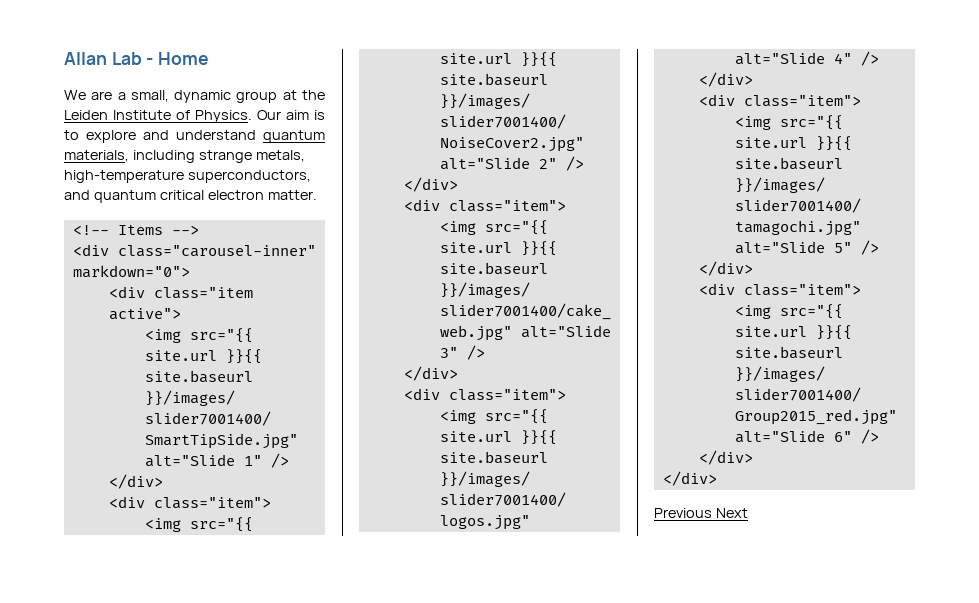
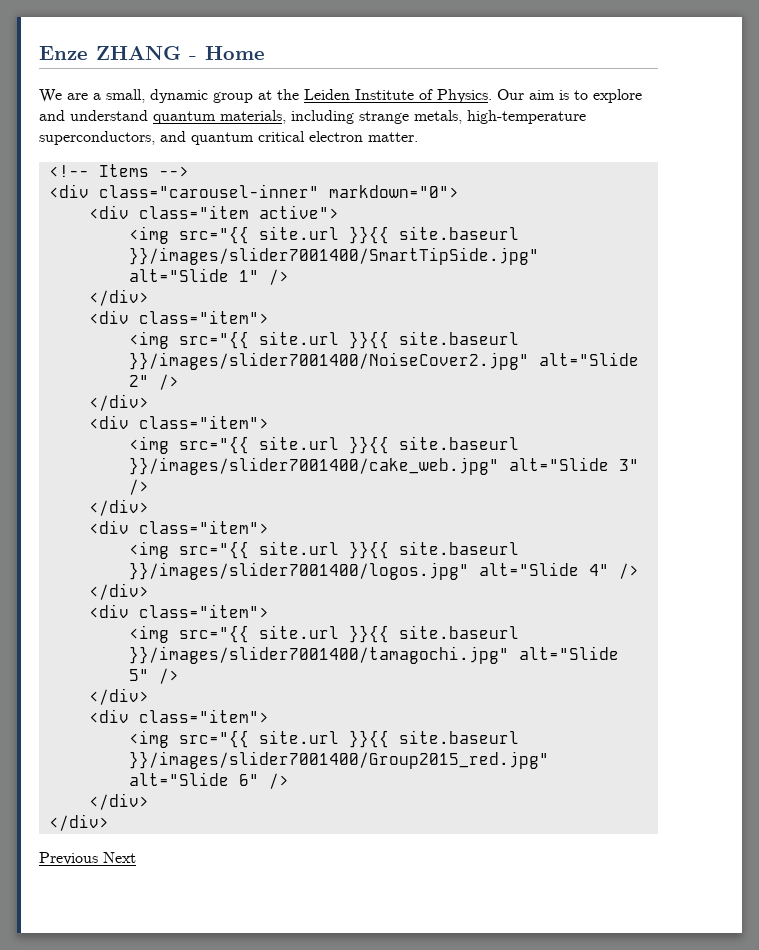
- Allan Lab - Home
+ Enze ZHANG - Home

